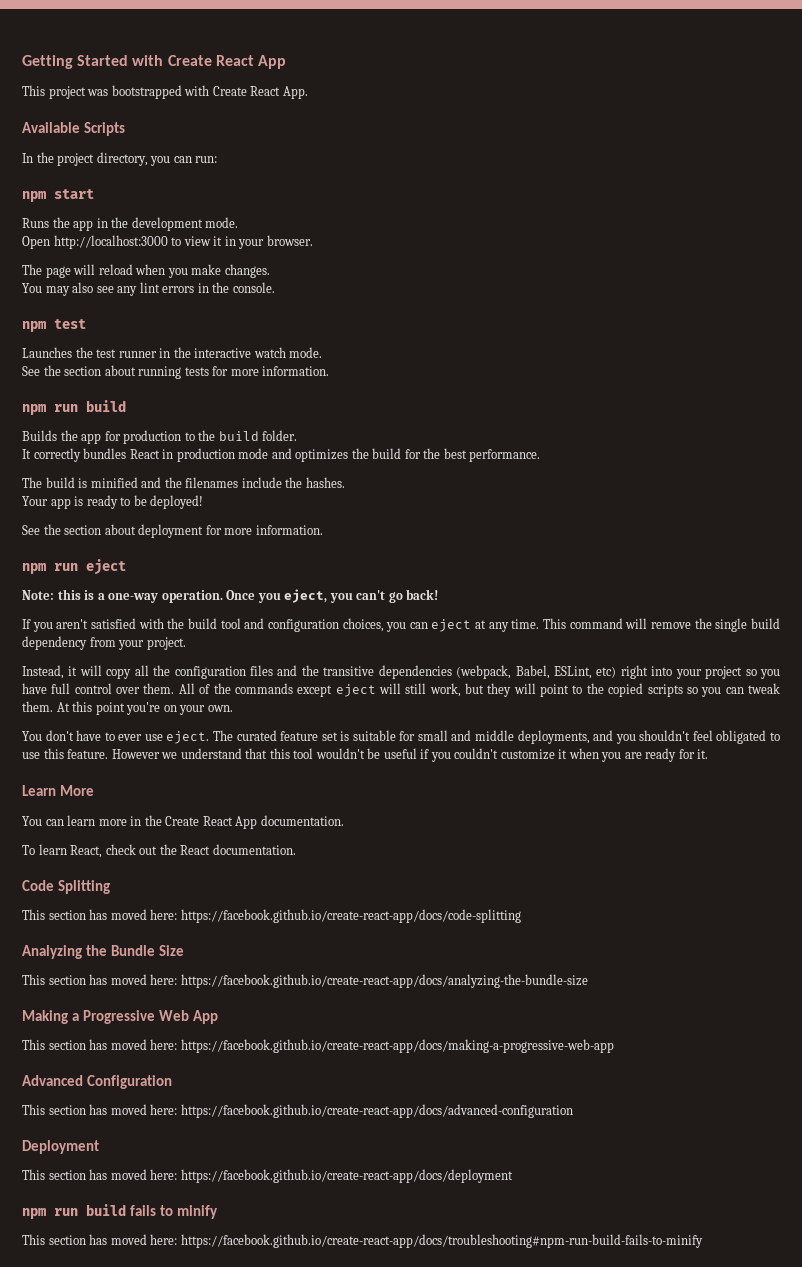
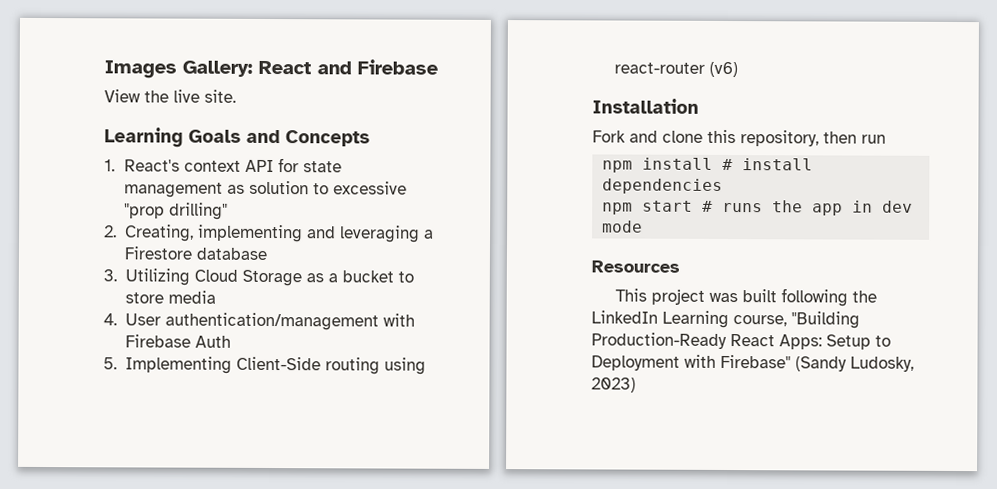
- Getting Started with Create React App
- This project was bootstrapped with Create React App.
- Available Scripts
- In the project directory, you can run:
- npm start
- Runs the app in the development mode.
- Open http://localhost:3000 to view it in your browser.
- The page will reload when you make changes.
- You may also see any lint errors in the console.
- npm test
- Launches the test runner in the interactive watch mode.
- See the section about running tests for more information.
- npm run build
- Builds the app for production to the build folder.
- It correctly bundles React in production mode and optimizes the build for the best performance.
- The build is minified and the filenames include the hashes.
- Your app is ready to be deployed!
- See the section about deployment for more information.
- npm run eject
- Note: this is a one-way operation. Once you eject, you can't go back!
- If you aren't satisfied with the build tool and configuration choices, you can eject at any time. This command will remove the single build dependency from your project.
- Instead, it will copy all the configuration files and the transitive dependencies (webpack, Babel, ESLint, etc) right into your project so you have full control over them. All of the commands except eject will still work, but they will point to the copied scripts so you can tweak them. At this point you're on your own.
- You don't have to ever use eject. The curated feature set is suitable for small and middle deployments, and you shouldn't feel obligated to use this feature. However we understand that this tool wouldn't be useful if you couldn't customize it when you are ready for it.
- Learn More
- You can learn more in the Create React App documentation.
- To learn React, check out the React documentation.
- Code Splitting
- This section has moved here: https://facebook.github.io/create-react-app/docs/code-splitting
- Analyzing the Bundle Size
- This section has moved here: https://facebook.github.io/create-react-app/docs/analyzing-the-bundle-size
- Making a Progressive Web App
- This section has moved here: https://facebook.github.io/create-react-app/docs/making-a-progressive-web-app
- Advanced Configuration
- This section has moved here: https://facebook.github.io/create-react-app/docs/advanced-configuration
- Deployment
- This section has moved here: https://facebook.github.io/create-react-app/docs/deployment
- npm run build fails to minify
- This section has moved here: https://facebook.github.io/create-react-app/docs/troubleshooting#npm-run-build-fails-to-minify
+ Images Gallery: React and Firebase
+ View the live site.
+ Learning Goals and Concepts
+ 1. React's context API for state management as solution to excessive "prop drilling"
+ 2. Creating, implementing and leveraging a Firestore database
+ 3. Utilizing Cloud Storage as a bucket to store media
+ 4. User authentication/management with Firebase Auth
+ 5. Implementing Client-Side routing using react-router (v6)
+ Installation
+ Fork and clone this repository, then run
+ npm install # install dependencies
+ npm start # runs the app in dev mode
+ Resources
+ This project was built following the LinkedIn Learning course, "Building Production-Ready React Apps: Setup to Deployment with Firebase" (Sandy Ludosky, 2023)

